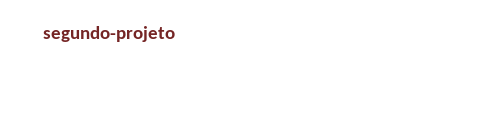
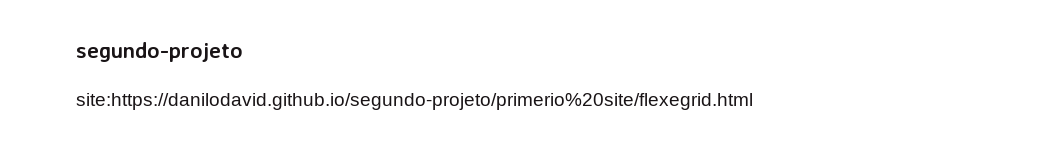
+ site:https://danilodavid.github.io/segundo-projeto/primerio%20site/flexegrid.html

